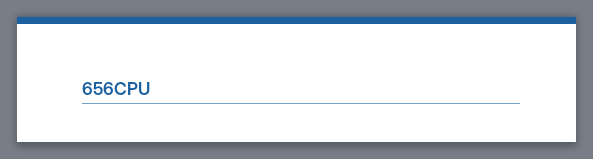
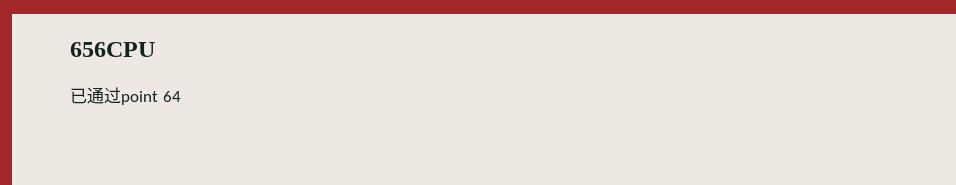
+ 已通过point 64

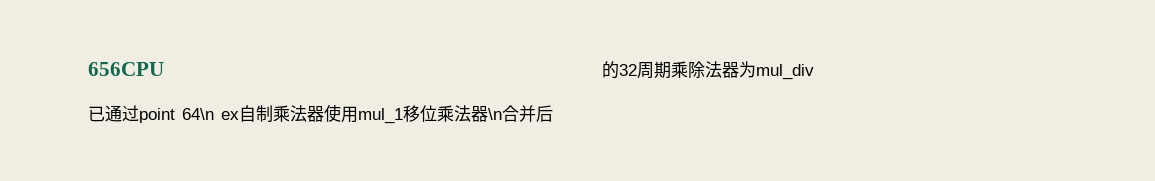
- 已通过point 64
+ 已通过point 64\n ex自制乘法器使用mul_1移位乘法器\n合并后的32周期乘除法器为mul_div

